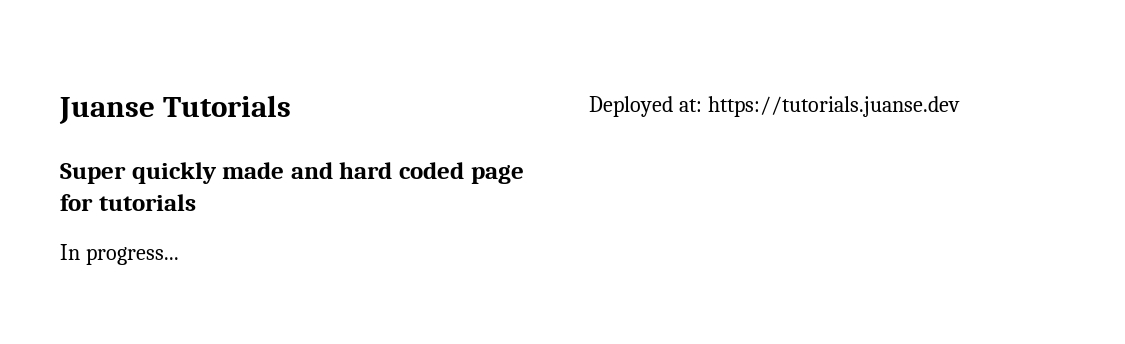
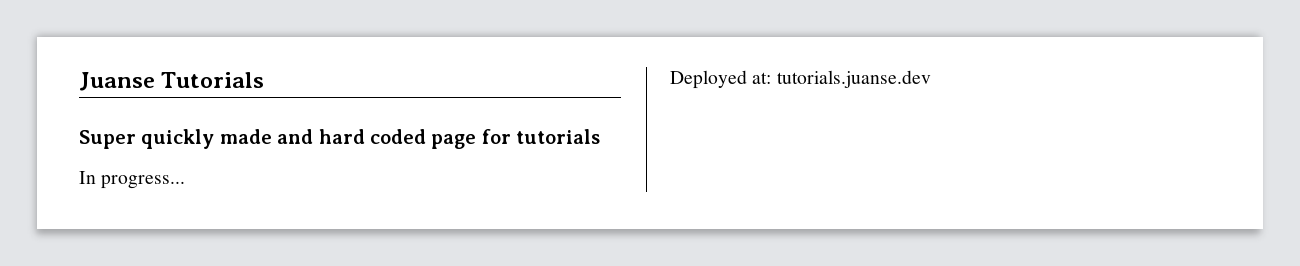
- Deployed at: https://tutorials.juanse.dev
+ Deployed at: tutorials.juanse.dev

